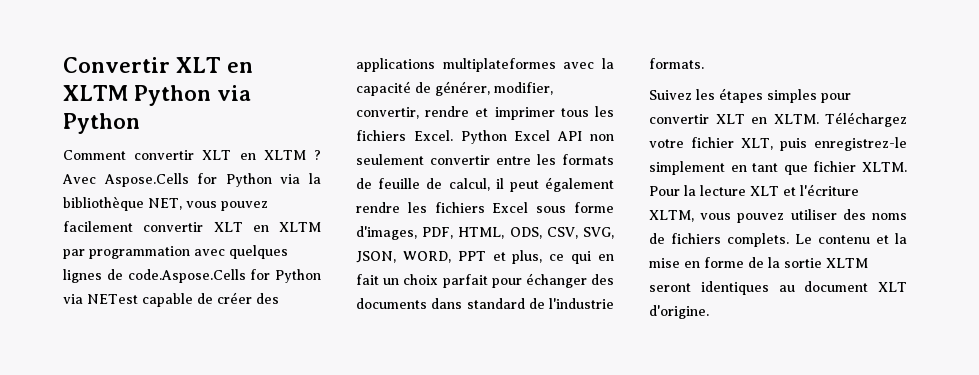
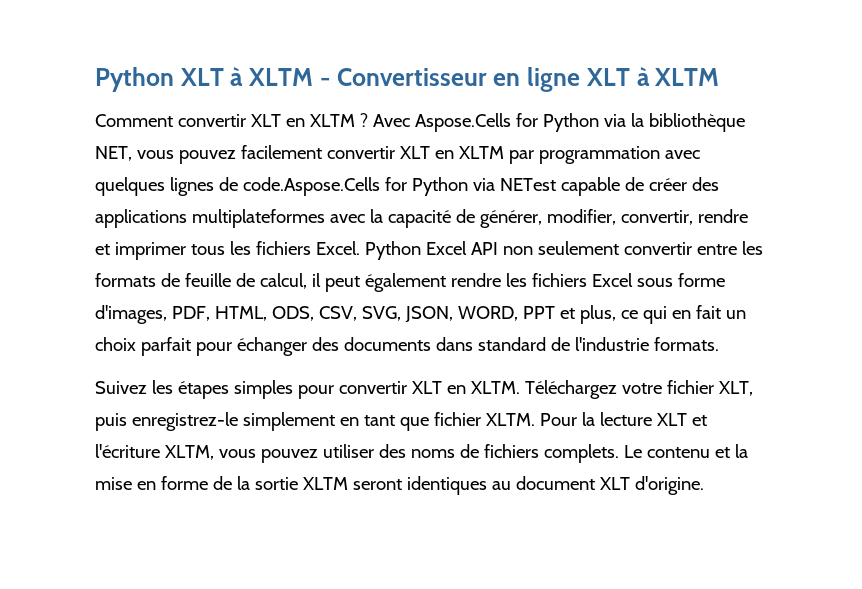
- Convertir XLT en XLTM Python via Python
+ Python XLT à XLTM - Convertisseur en ligne XLT à XLTM

